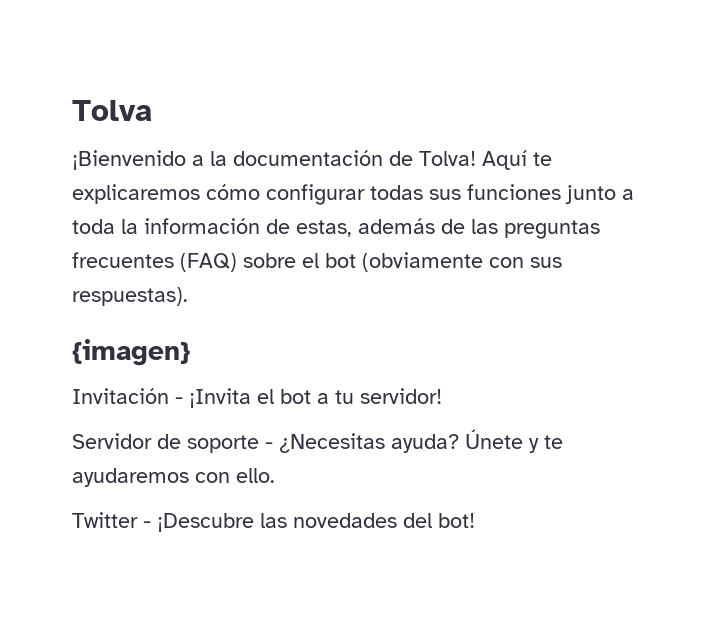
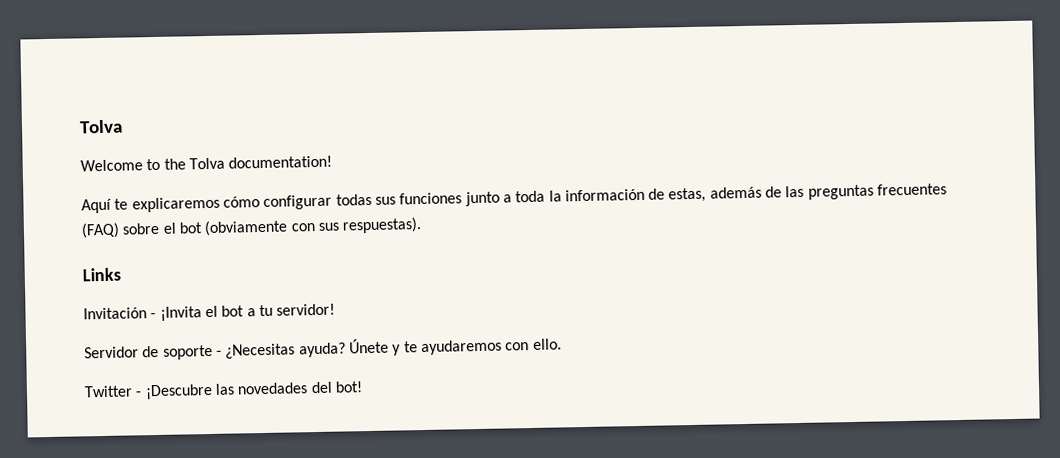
- ¡Bienvenido a la documentación de Tolva! Aquí te explicaremos cómo configurar todas sus funciones junto a toda la información de estas, además de las preguntas frecuentes (FAQ) sobre el bot (obviamente con sus respuestas).
+ Welcome to the Tolva documentation!
+ Aquí te explicaremos cómo configurar todas sus funciones junto a toda la información de estas, además de las preguntas frecuentes (FAQ) sobre el bot (obviamente con sus respuestas).
- {imagen}
+ Links

